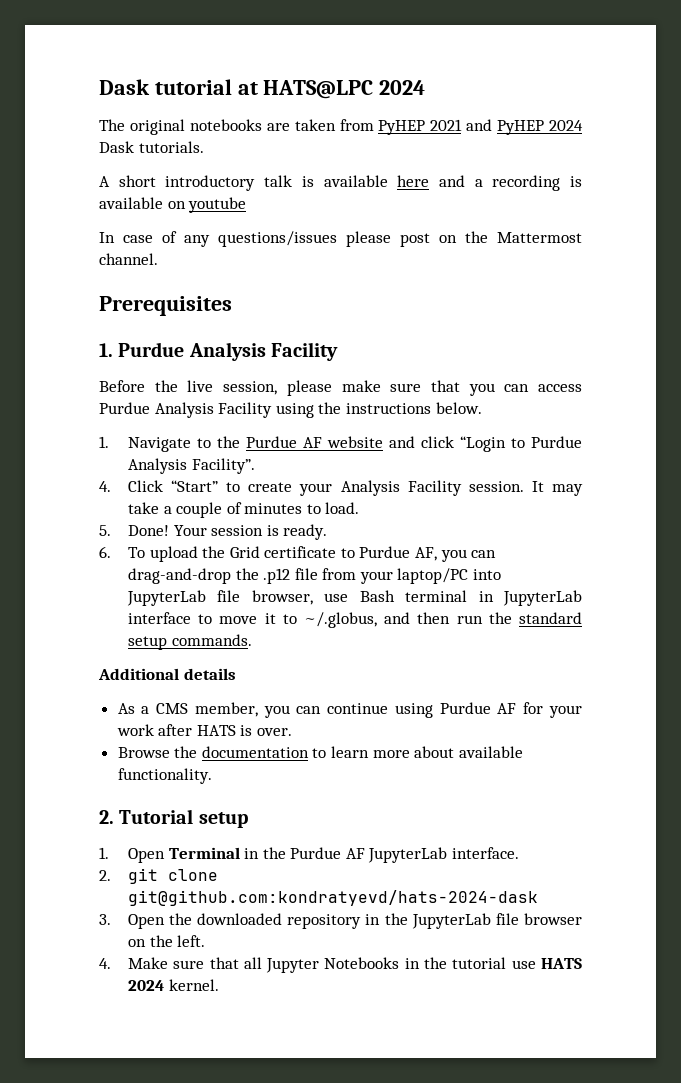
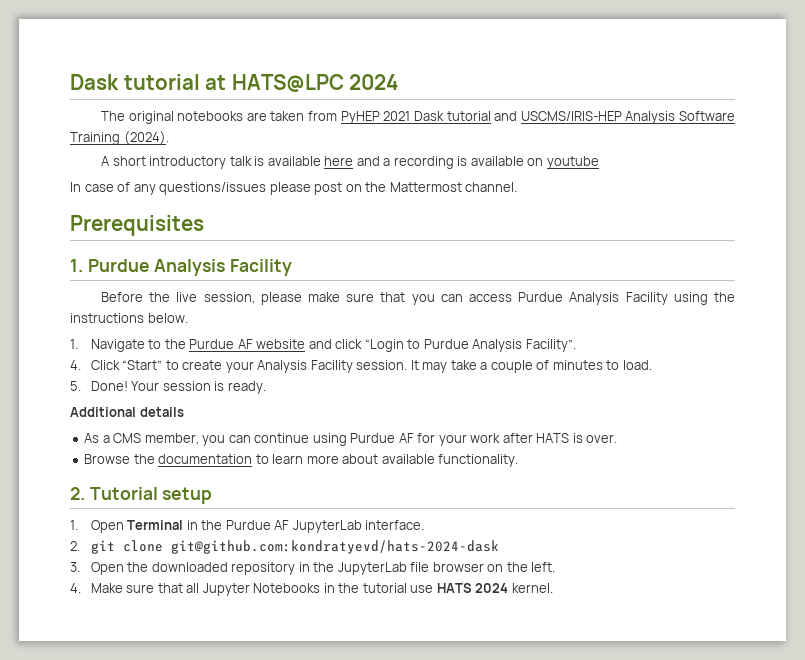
- The original notebooks are taken from PyHEP 2021 and PyHEP 2024 Dask tutorials.
+ The original notebooks are taken from PyHEP 2021 Dask tutorial and USCMS/IRIS-HEP Analysis Software Training (2024).
- 6. To upload the Grid certificate to Purdue AF, you can drag-and-drop the .p12 file from your laptop/PC into JupyterLab file browser, use Bash terminal in JupyterLab interface to move it to ~/.globus, and then run the standard setup commands.

